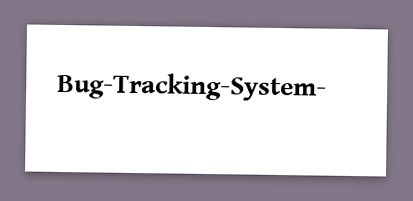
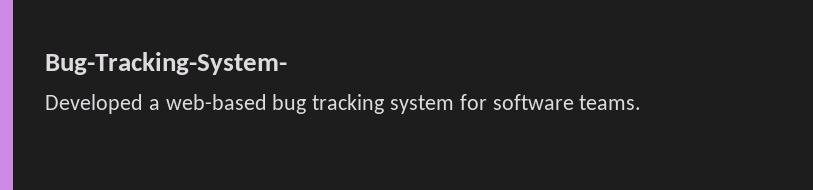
+ Developed a web-based bug tracking system for software teams.

